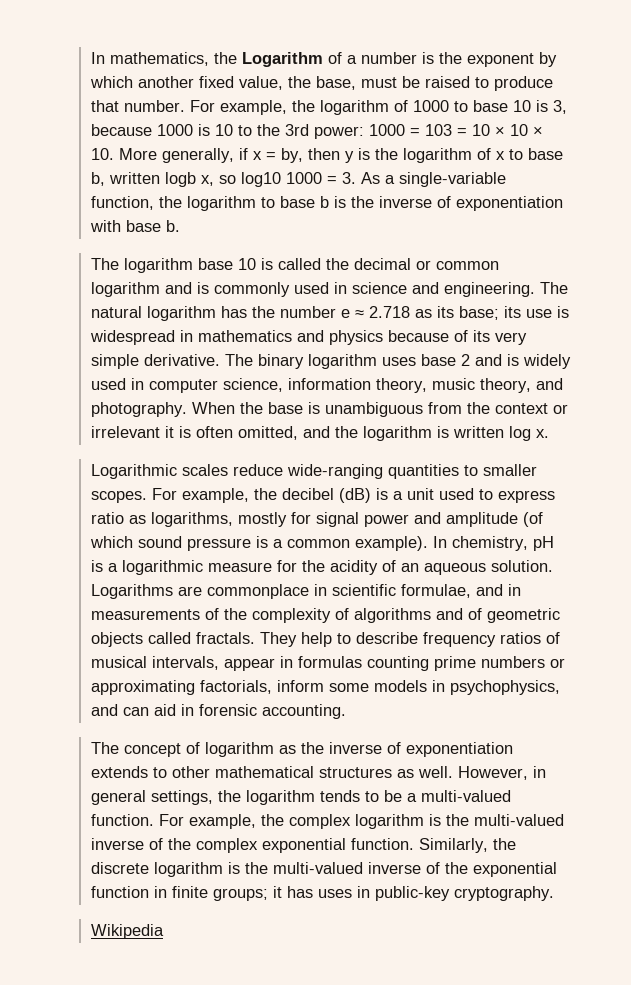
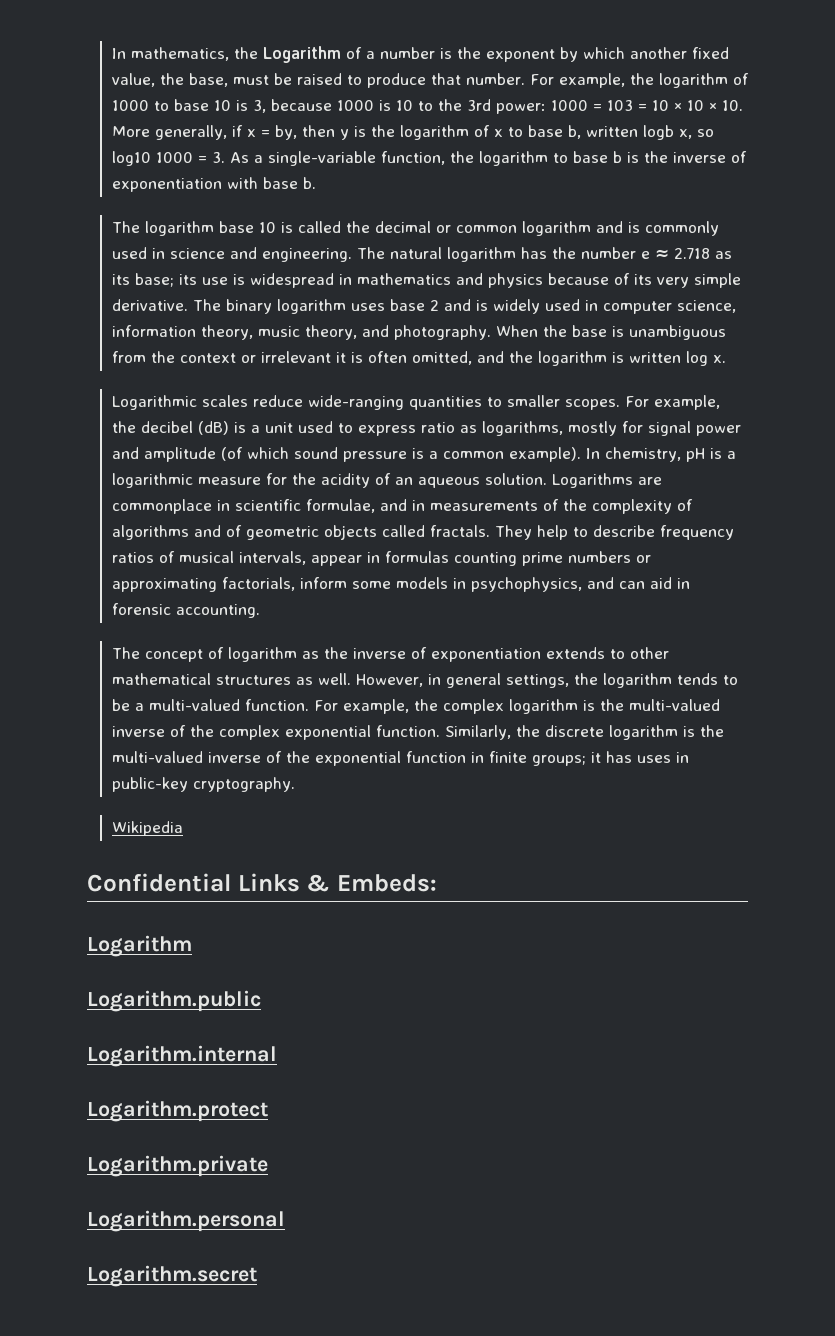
+ Confidential Links & Embeds:
+ Logarithm
+ Logarithm.public
+ Logarithm.internal
+ Logarithm.protect
+ Logarithm.private
+ Logarithm.personal
+ Logarithm.secret

